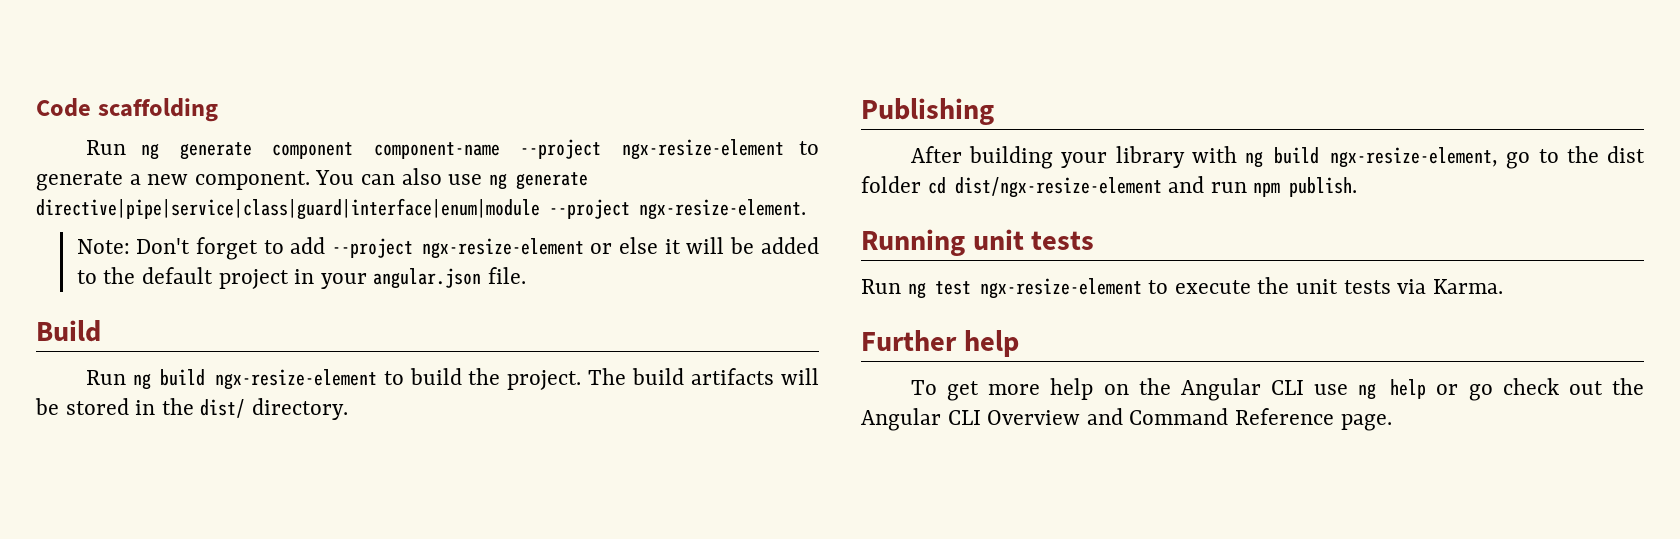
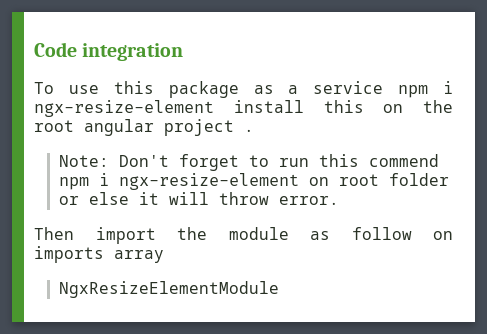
- Code scaffolding
- Run ng generate component component-name --project ngx-resize-element to generate a new component. You can also use ng generate directive|pipe|service|class|guard|interface|enum|module --project ngx-resize-element.
- Note: Don't forget to add --project ngx-resize-element or else it will be added to the default project in your angular.json file.
- Build
- Run ng build ngx-resize-element to build the project. The build artifacts will be stored in the dist/ directory.
- Publishing
- After building your library with ng build ngx-resize-element, go to the dist folder cd dist/ngx-resize-element and run npm publish.
- Running unit tests
- Run ng test ngx-resize-element to execute the unit tests via Karma.
- Further help
- To get more help on the Angular CLI use ng help or go check out the Angular CLI Overview and Command Reference page.
+ Code integration
+ To use this package as a service npm i ngx-resize-element install this on the root angular project .
+ Note: Don't forget to run this commend npm i ngx-resize-element on root folder or else it will throw error.
+ Then import the module as follow on imports array
+ NgxResizeElementModule

